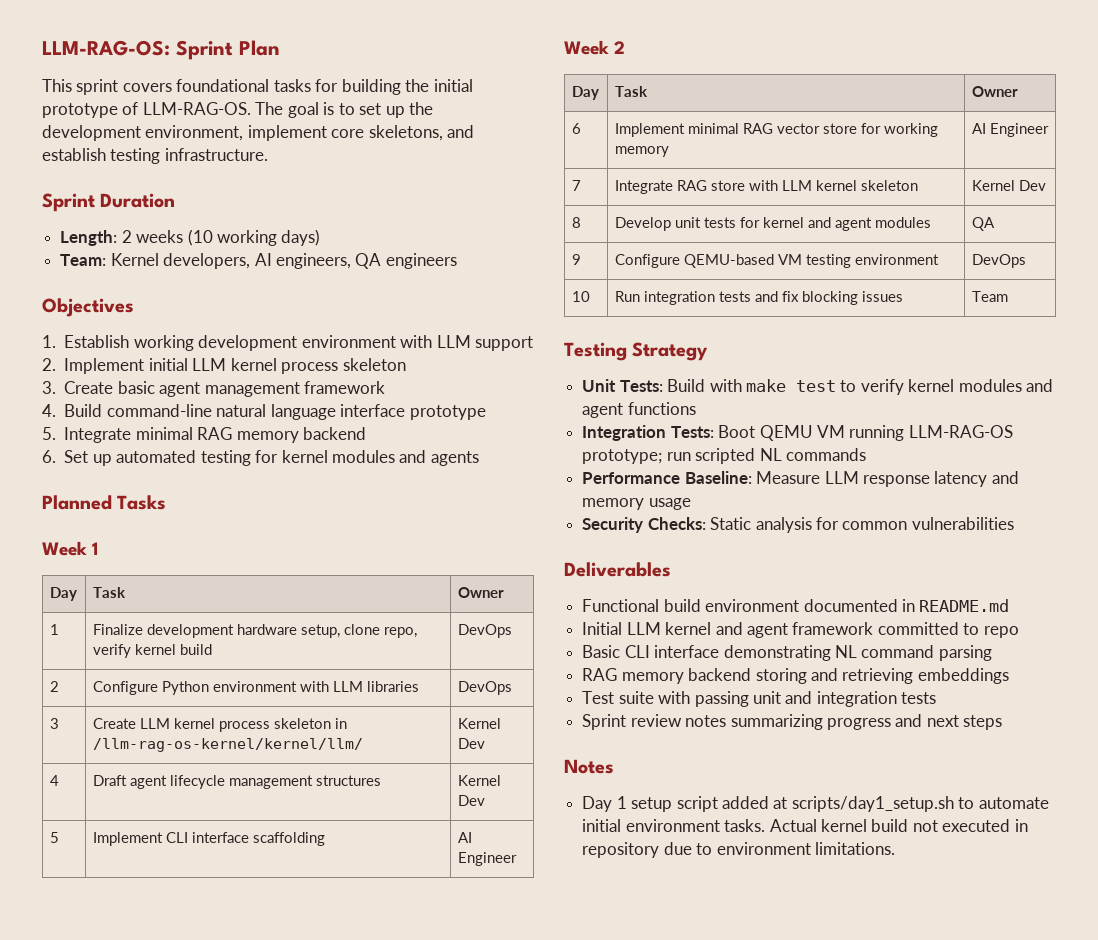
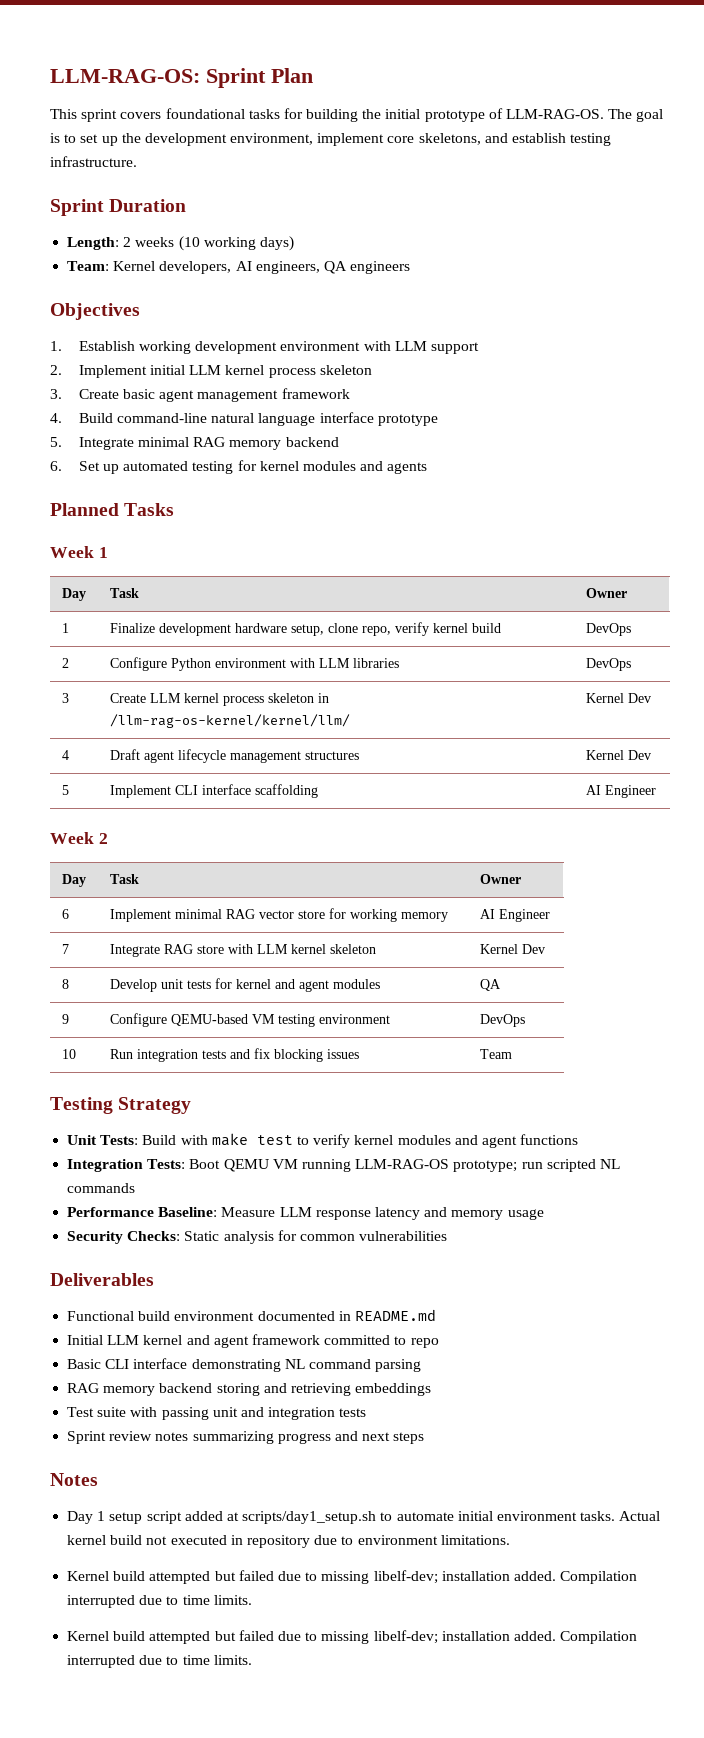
  Actual kernel build not executed in repository due to environment limitations.
+ Kernel build attempted but failed due to missing libelf-dev; installation added. Compilation interrupted due to time limits.
+ Kernel build attempted but failed due to missing libelf-dev; installation added. Compilation interrupted due to time limits.

